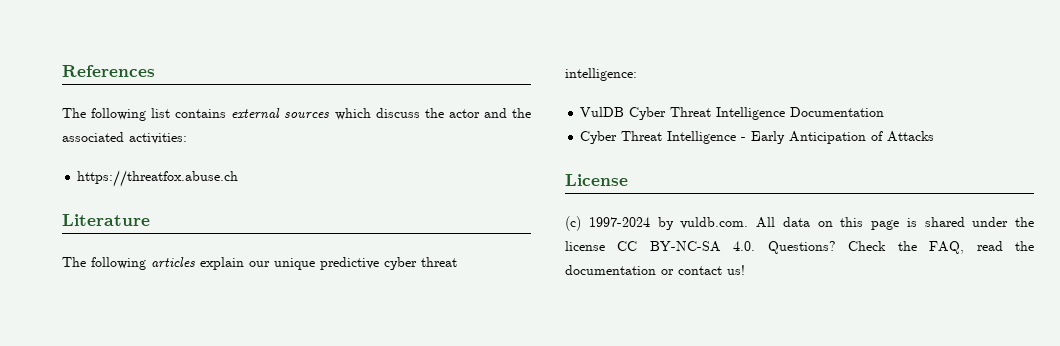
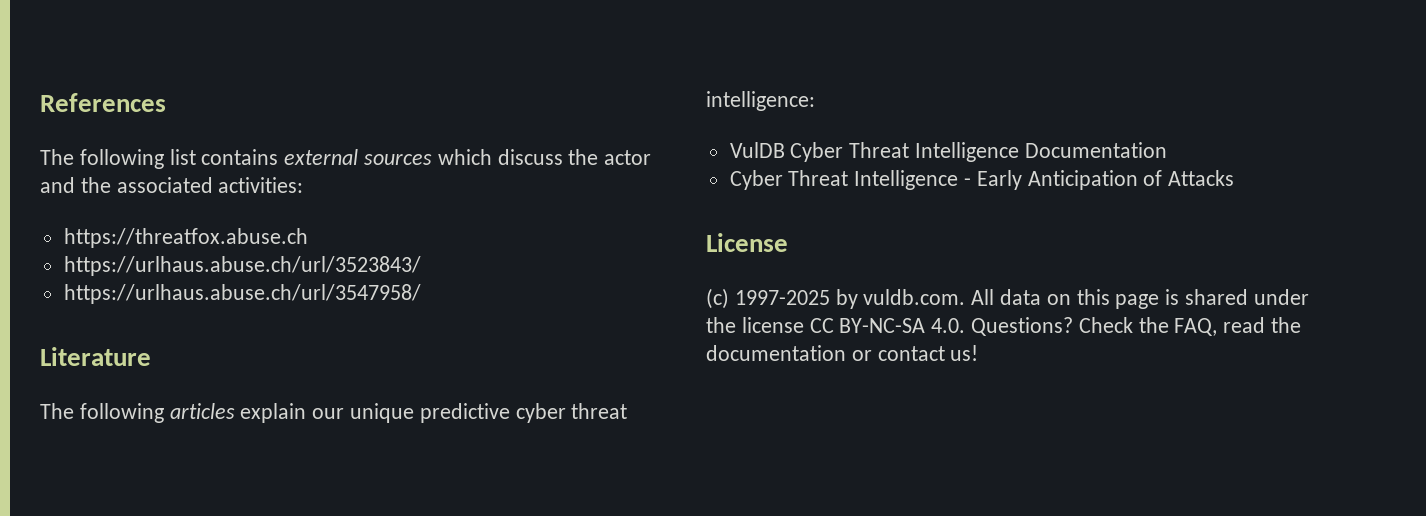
+ https://urlhaus.abuse.ch/url/3523843/
+ https://urlhaus.abuse.ch/url/3547958/
- (c) 1997-2024 by vuldb.com. All data on this page is shared under the license CC BY-NC-SA 4.0. Questions?
+ (c) 1997-2025 by vuldb.com. All data on this page is shared under the license CC BY-NC-SA 4.0. Questions?

